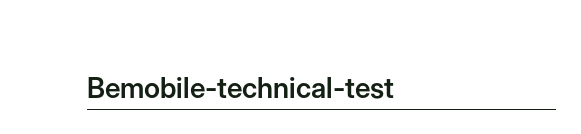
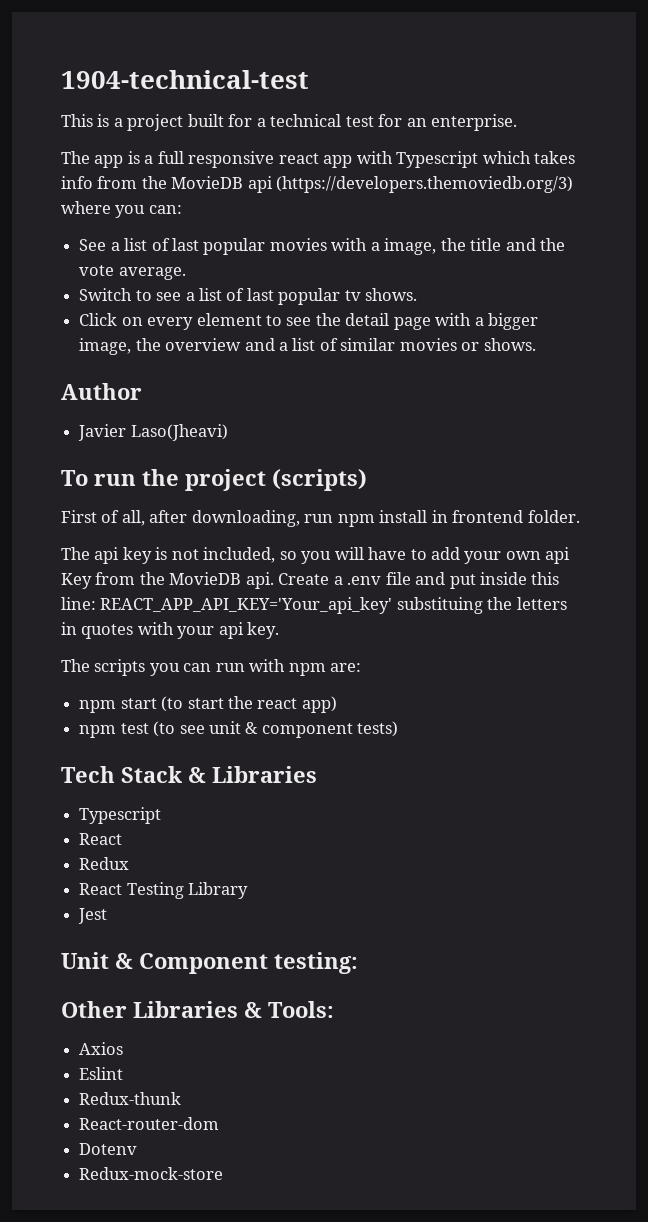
- Bemobile-technical-test
+ 1904-technical-test
+ This is a project built for a technical test for an enterprise.
+ The app is a full responsive react app with Typescript which takes info from the MovieDB api (https://developers.themoviedb.org/3) where you can:
+ See a list of last popular movies with a image, the title and the vote average.
+ Switch to see a list of last popular tv shows.
+ Click on every element to see the detail page with a bigger image, the overview and a list of similar movies or shows.
+ Author
+ Javier Laso(Jheavi)
+ To run the project (scripts)
+ First of all, after downloading, run npm install in frontend folder.
+ The api key is not included, so you will have to add your own api Key from the MovieDB api. Create a .env file and put inside this line: REACT_APP_API_KEY='Your_api_key' substituing the letters in quotes with your api key.
+ The scripts you can run with npm are:
+ npm start (to start the react app)
+ npm test (to see unit & component tests)
+ Tech Stack & Libraries
+ Typescript
+ React
+ Redux
+ React Testing Library
+ Jest
+ Unit & Component testing:
+ Other Libraries & Tools:
+ Axios
+ Eslint
+ Redux-thunk
+ React-router-dom
+ Dotenv
+ Redux-mock-store

